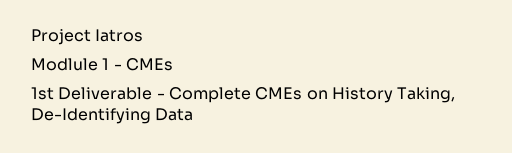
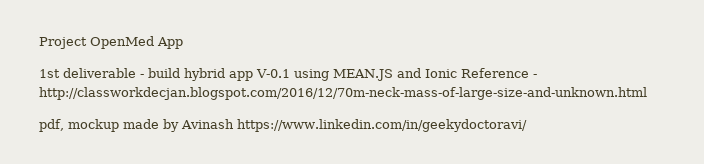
- Project Iatros
- Modlule 1 - CMEs
- 1st Deliverable - Complete CMEs on History Taking, De-Identifying Data
+ Project OpenMed App
+ 1st deliverable - build hybrid app V-0.1 using MEAN.JS and Ionic Reference - http://classworkdecjan.blogspot.com/2016/12/70m-neck-mass-of-large-size-and-unknown.html
+ pdf, mockup made by Avinash https://www.linkedin.com/in/geekydoctoravi/

